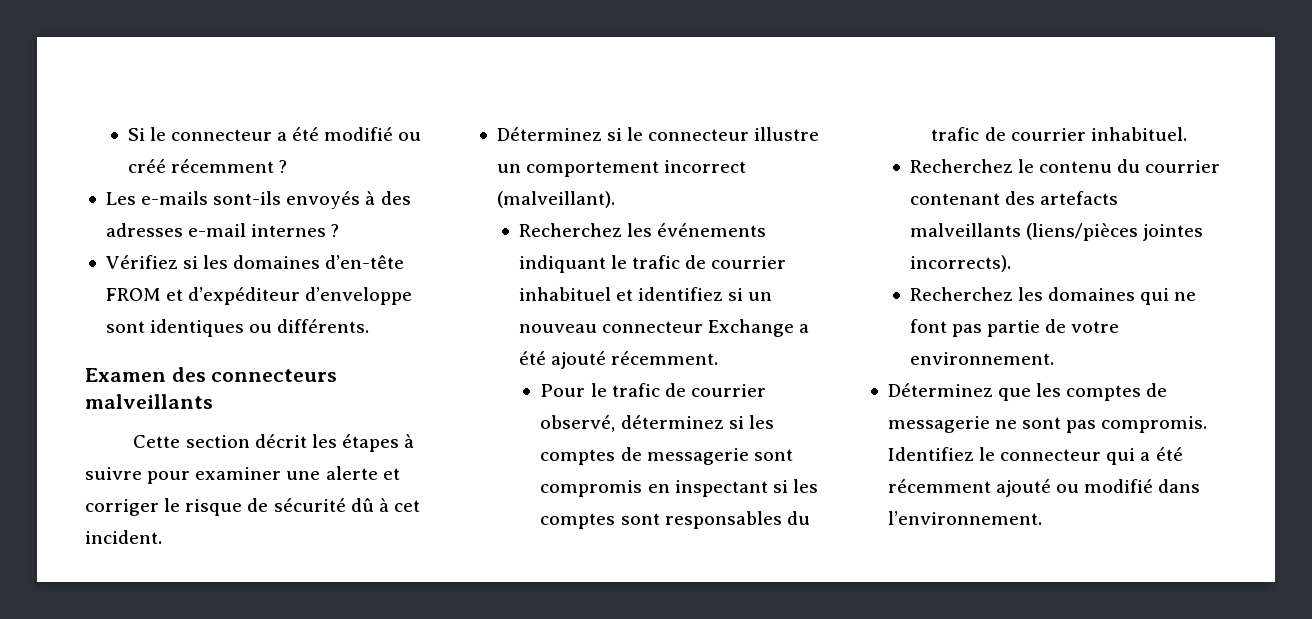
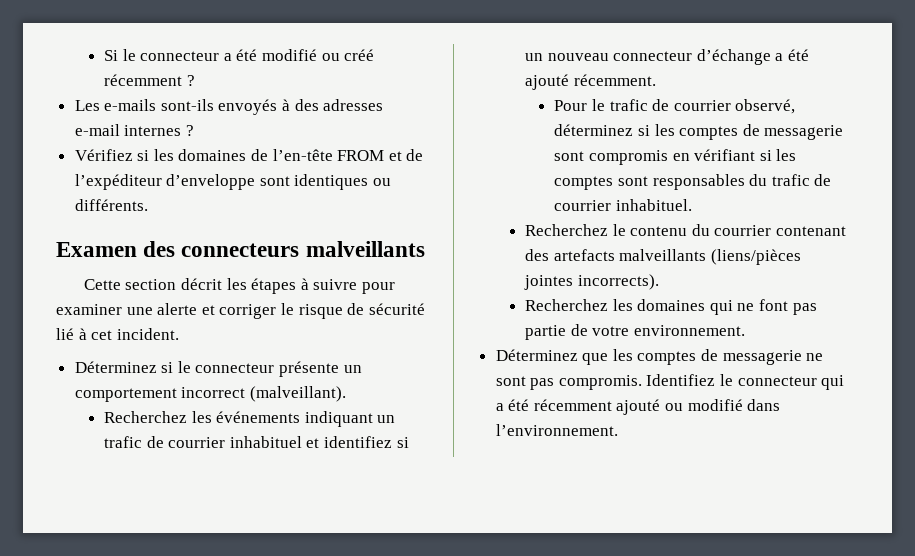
- Vérifiez si les domaines d’en-tête FROM et d’expéditeur d’enveloppe sont identiques ou différents.
+ Vérifiez si les domaines de l’en-tête FROM et de l’expéditeur d’enveloppe sont identiques ou différents.
- Cette section décrit les étapes à suivre pour examiner une alerte et corriger le risque de sécurité dû à cet incident.
+ Cette section décrit les étapes à suivre pour examiner une alerte et corriger le risque de sécurité lié à cet incident.
- Déterminez si le connecteur illustre un comportement incorrect (malveillant).
+ Déterminez si le connecteur présente un comportement incorrect (malveillant).
- Recherchez les événements indiquant le trafic de courrier inhabituel et identifiez si un nouveau connecteur Exchange a été ajouté récemment.
+ Recherchez les événements indiquant un trafic de courrier inhabituel et identifiez si un nouveau connecteur d’échange a été ajouté récemment.
- Pour le trafic de courrier observé, déterminez si les comptes de messagerie sont compromis en inspectant si les comptes sont responsables du trafic de courrier inhabituel.
+ Pour le trafic de courrier observé, déterminez si les comptes de messagerie sont compromis en vérifiant si les comptes sont responsables du trafic de courrier inhabituel.

